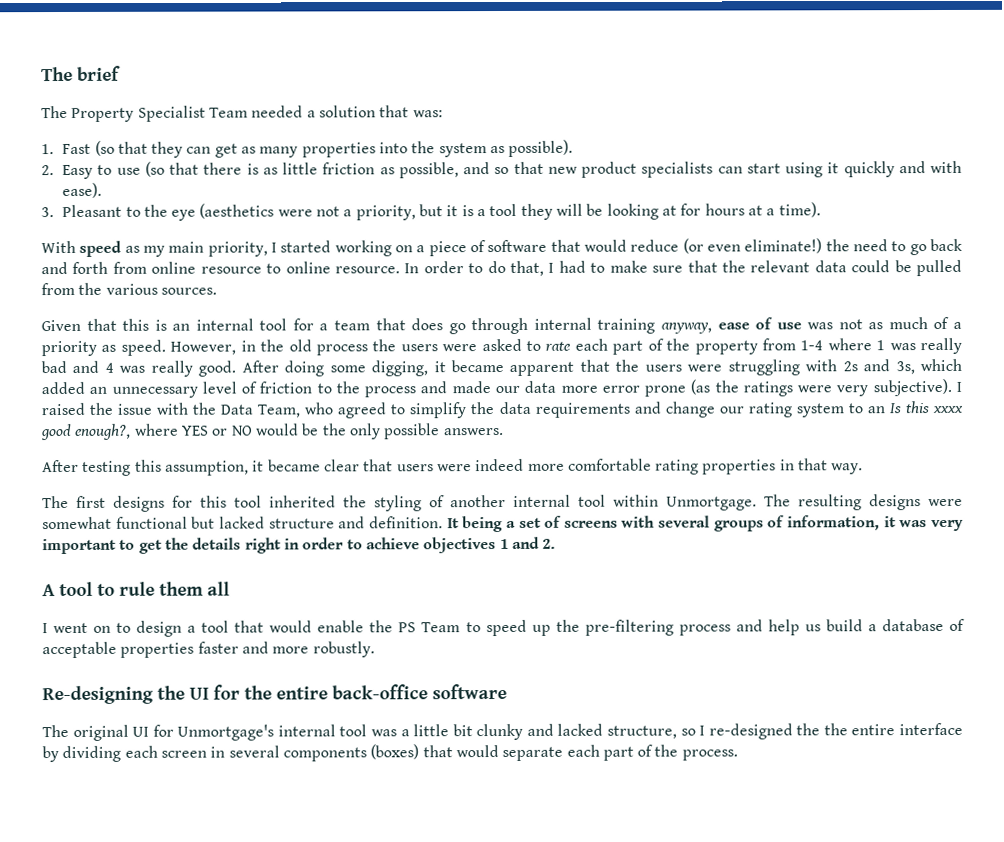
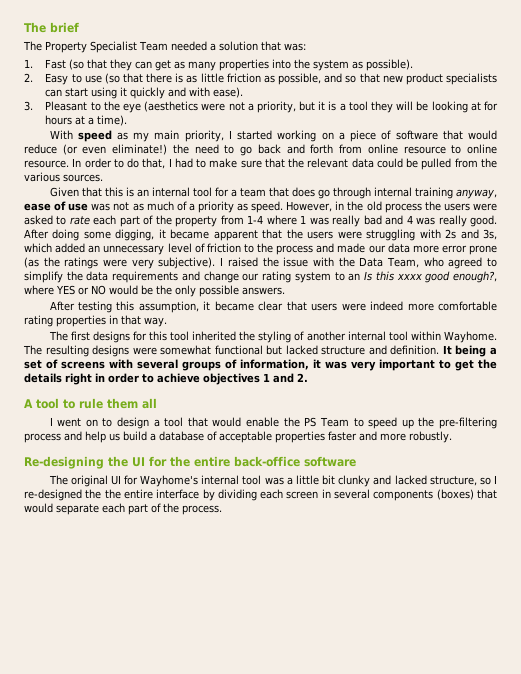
- The first designs for this tool inherited the styling of another internal tool within Unmortgage.
+ The first designs for this tool inherited the styling of another internal tool within Wayhome.
- The original UI for Unmortgage's internal tool was a little bit clunky and lacked structure, so I re-designed the the entire interface by dividing each screen in several components (boxes) that would separate each part of the process.
+ The original UI for Wayhome's internal tool was a little bit clunky and lacked structure, so I re-designed the the entire interface by dividing each screen in several components (boxes) that would separate each part of the process.

